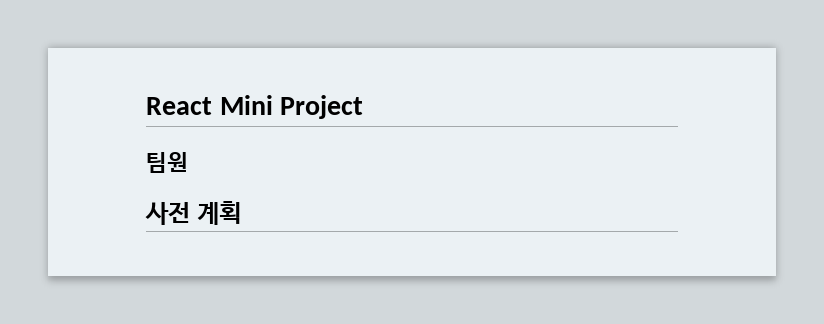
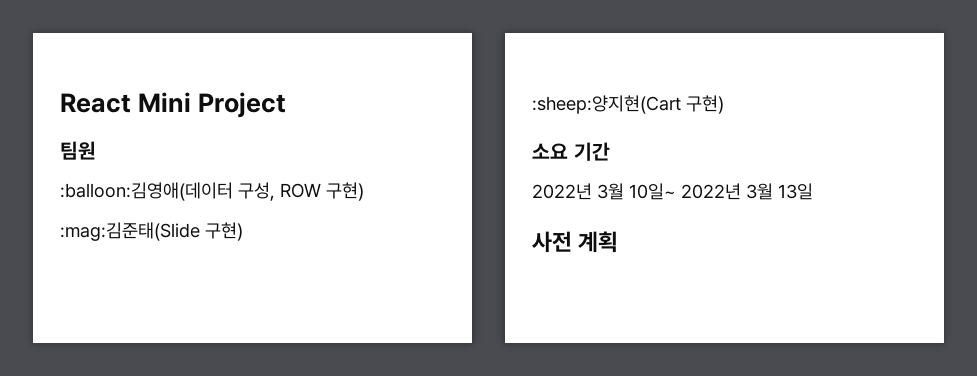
+ :balloon:김영애(데이터 구성, ROW 구현)
+ :mag:김준태(Slide 구현)
+ :sheep:양지현(Cart 구현)
+ 소요 기간
+ 2022년 3월 10일~ 2022년 3월 13일

